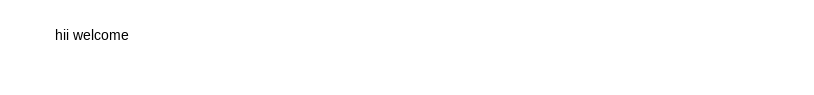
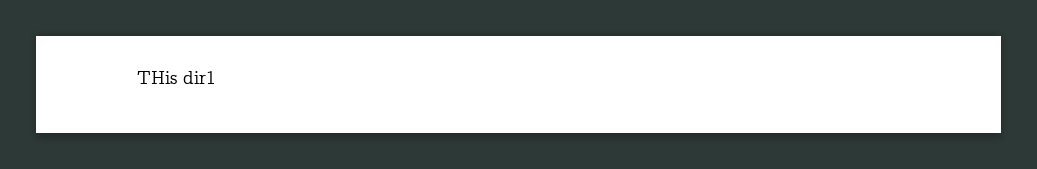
- hii welcome
+ THis dir1

